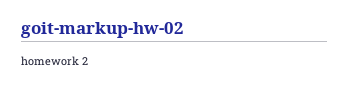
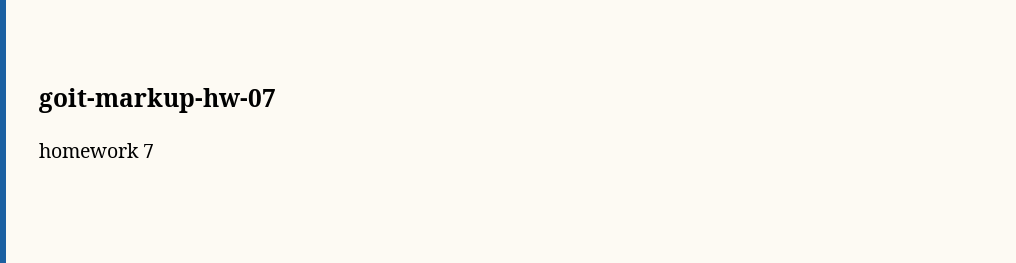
- goit-markup-hw-02
+ goit-markup-hw-07
- homework 2
+ homework 7

